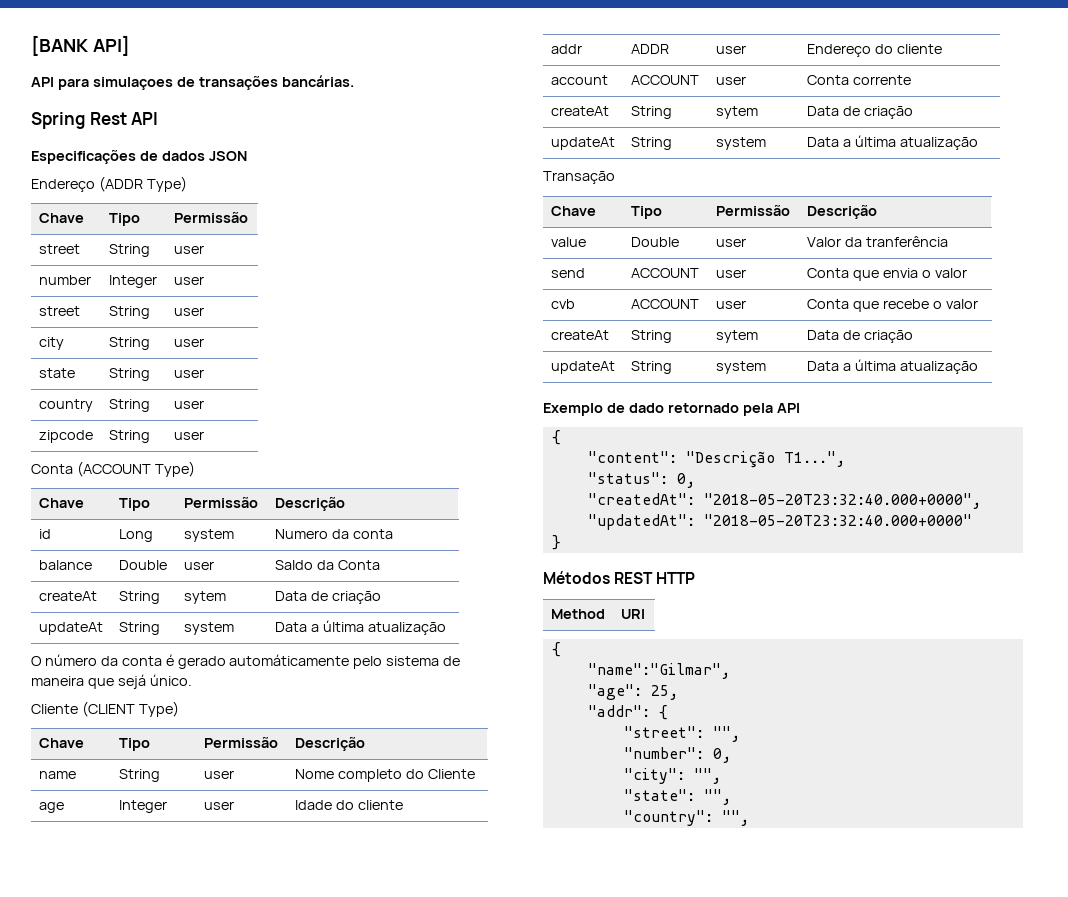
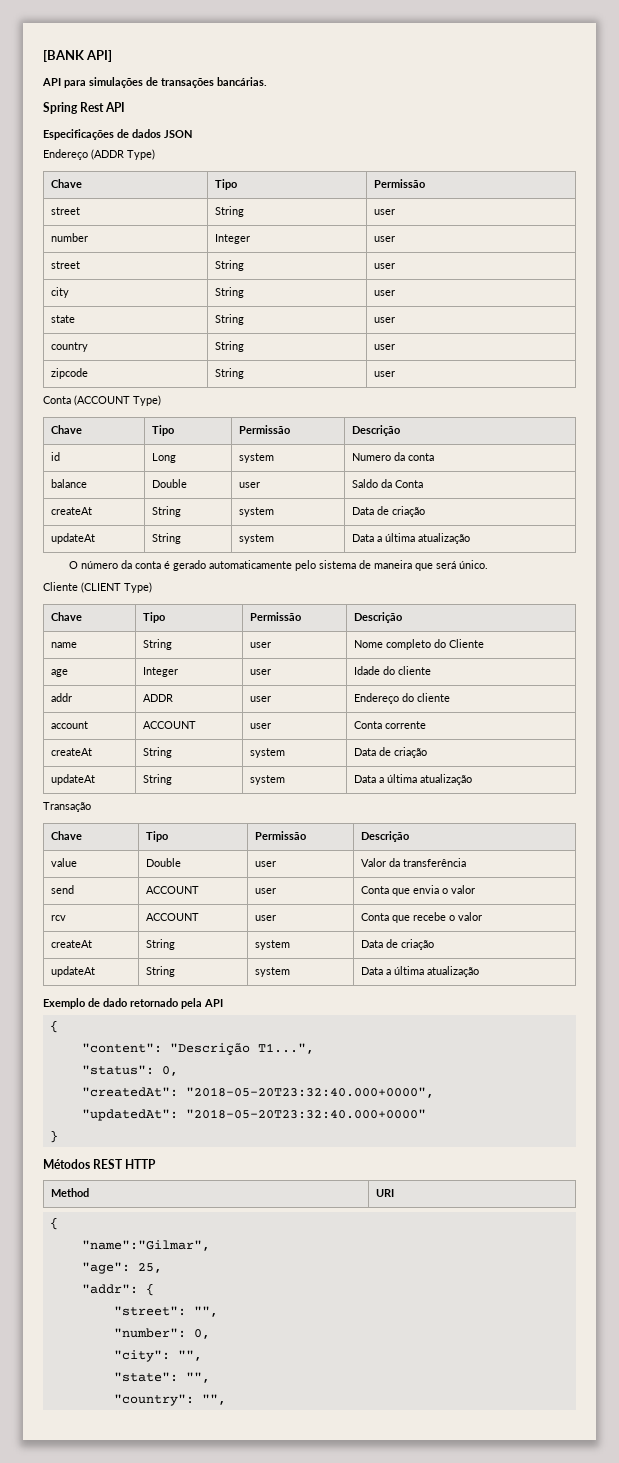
- API para simulaçoes de transações bancárias.
+ API para simulações de transações bancárias.
  balance | Double | user | Saldo da Conta
- createAt | String | sytem | Data de criação
+ createAt | String | system | Data de criação
- O número da conta é gerado automáticamente pelo sistema de maneira que sejá único.
+ O número da conta é gerado automaticamente pelo sistema de maneira que será único.
  account | ACCOUNT | user | Conta corrente
- createAt | String | sytem | Data de criação
+ createAt | String | system | Data de criação
- value | Double | user | Valor da tranferência
+ value | Double | user | Valor da transferência
- cvb | ACCOUNT | user | Conta que recebe o valor
- createAt | String | sytem | Data de criação
+ rcv | ACCOUNT | user | Conta que recebe o valor
+ createAt | String | system | Data de criação

